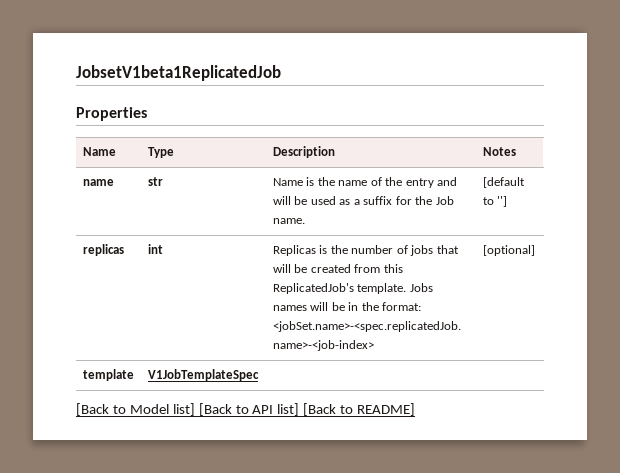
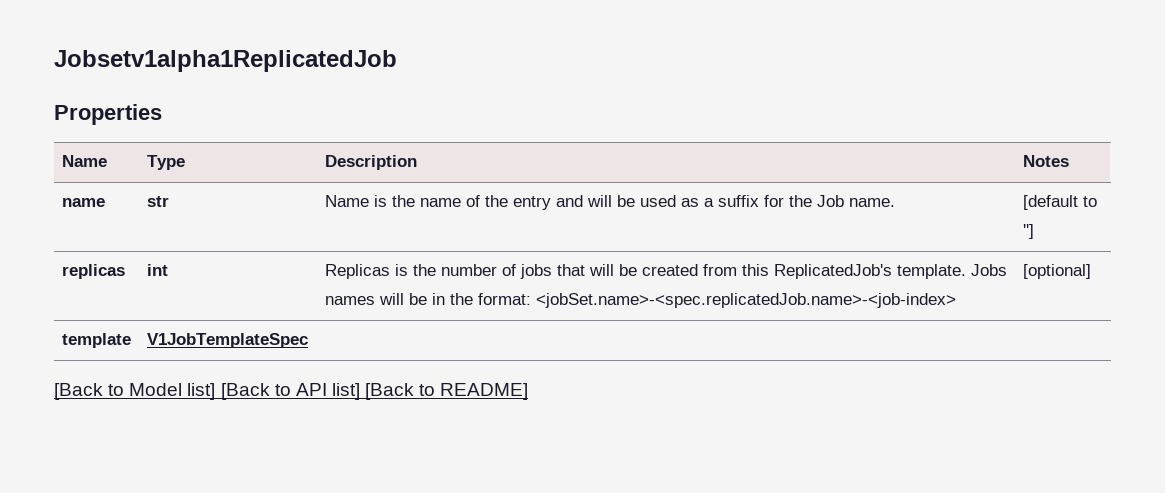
- JobsetV1beta1ReplicatedJob
+ Jobsetv1alpha1ReplicatedJob

